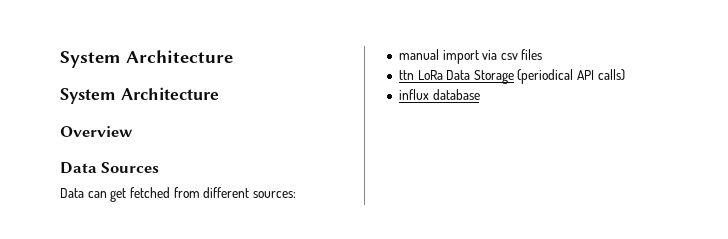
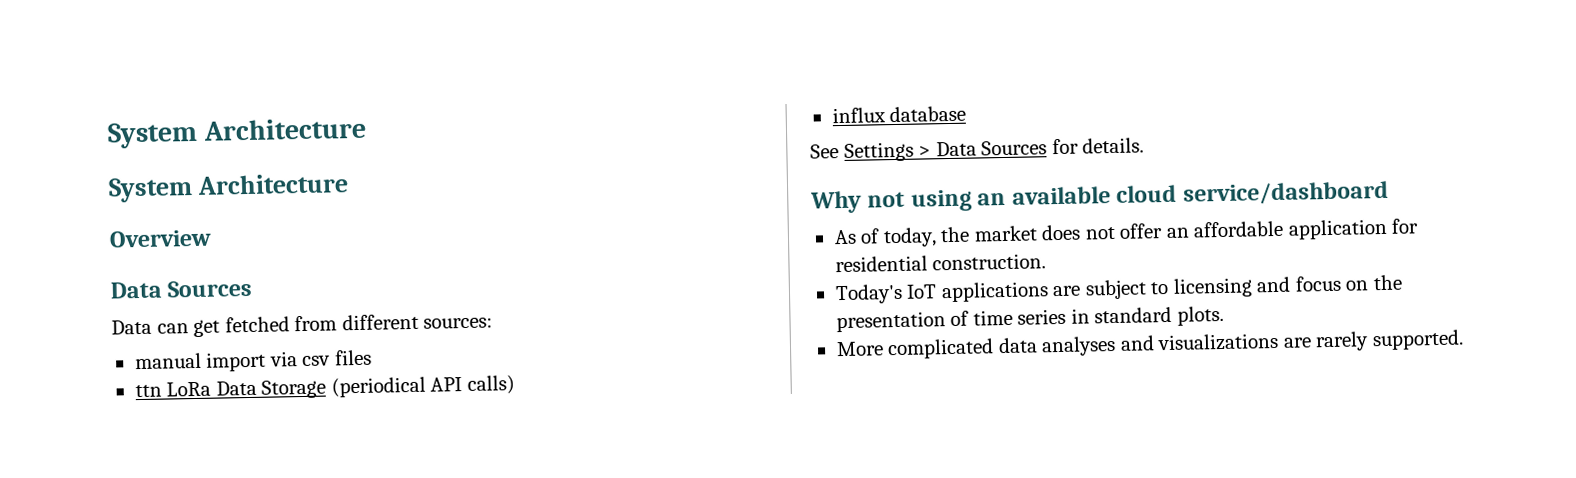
+ See Settings > Data Sources for details.
+ Why not using an available cloud service/dashboard
+ As of today, the market does not offer an affordable application for residential construction.
+ Today's IoT applications are subject to licensing and focus on the presentation of time series in standard plots.
+ More complicated data analyses and visualizations are rarely supported.

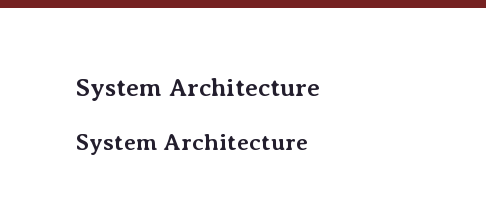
- Overview
- Data Sources
- Data can get fetched from different sources:
- manual import via csv files
- ttn LoRa Data Storage (periodical API calls)
- influx database
- See Settings > Data Sources for details.
- Why not using an available cloud service/dashboard
- As of today, the market does not offer an affordable application for residential construction.
- Today's IoT applications are subject to licensing and focus on the presentation of time series in standard plots.
- More complicated data analyses and visualizations are rarely supported.

